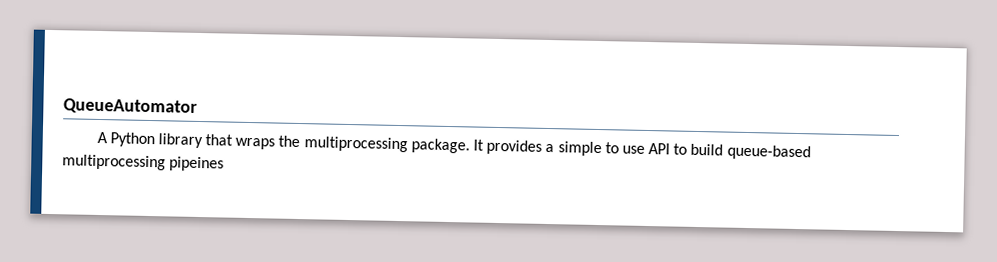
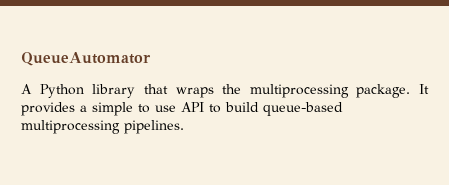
- It provides a simple to use API to build queue-based multiprocessing pipeines
+ It provides a simple to use API to build queue-based multiprocessing pipelines.

